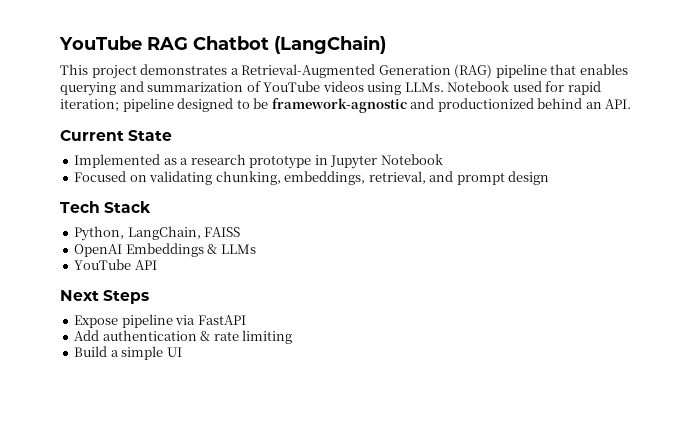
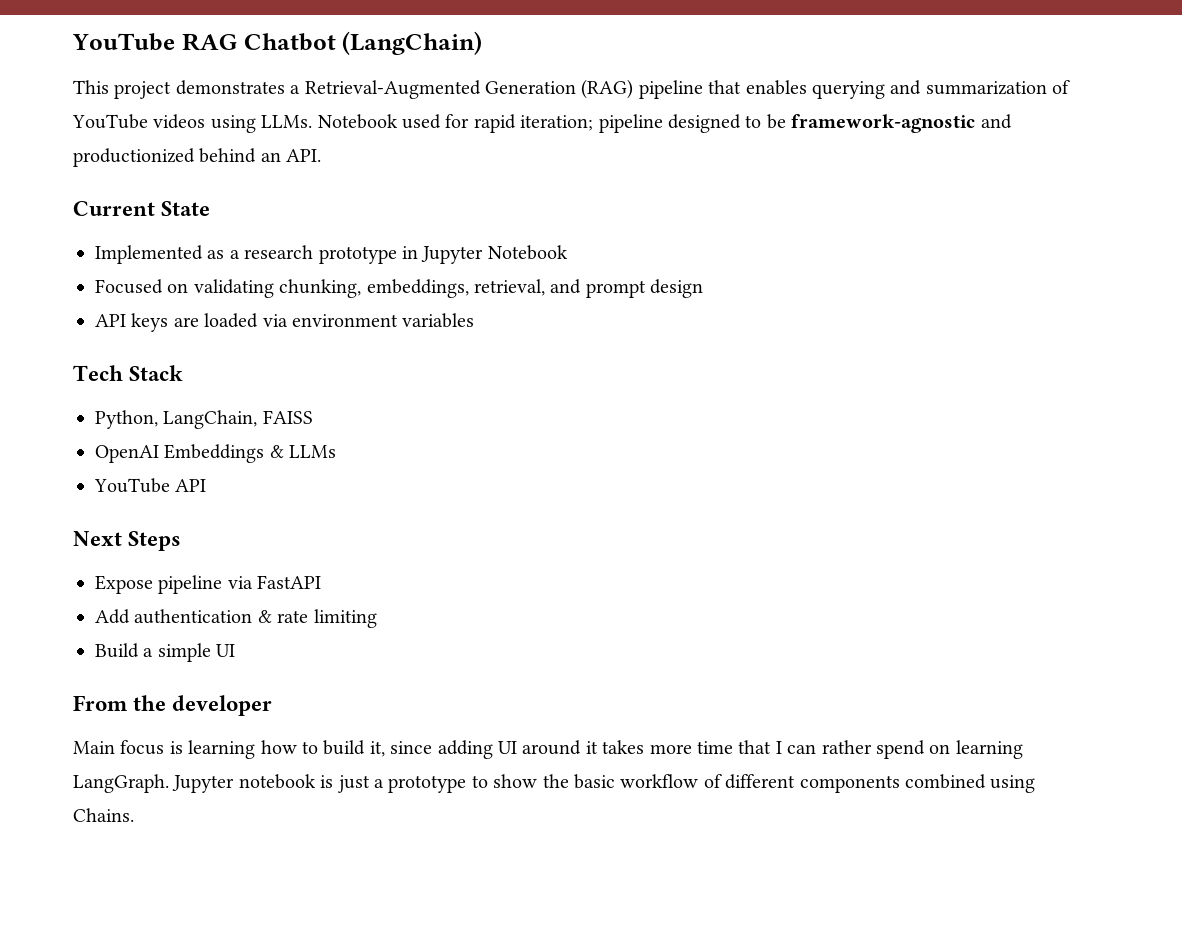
+ API keys are loaded via environment variables
+ From the developer
+ Main focus is learning how to build it, since adding UI around it takes more time that I can rather spend on learning LangGraph. Jupyter notebook is just a prototype to show the basic workflow of different components combined using Chains.

